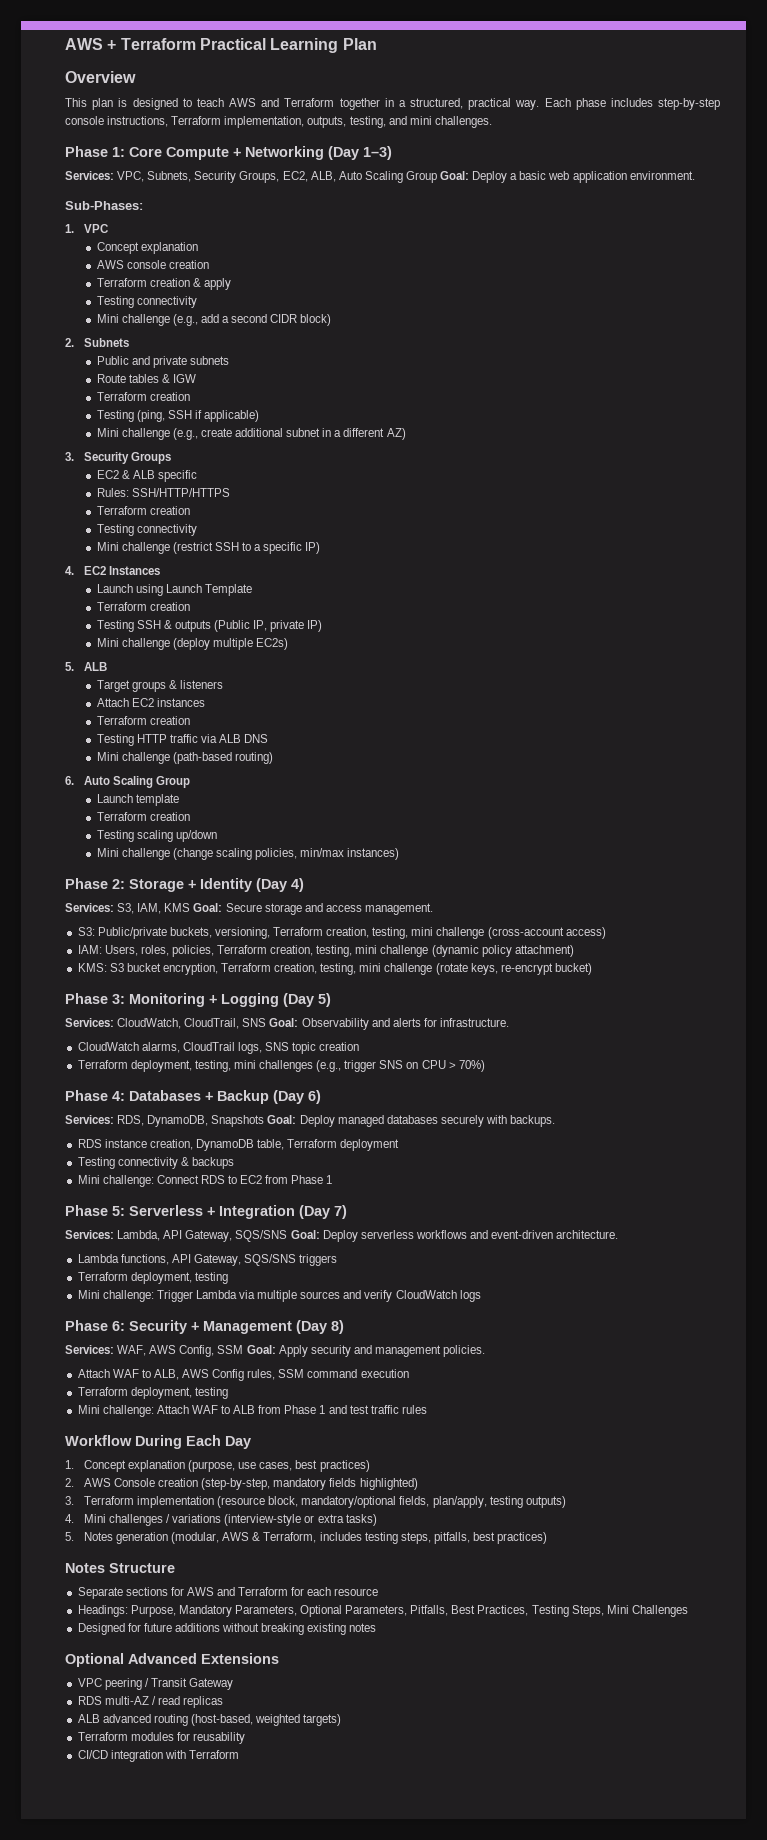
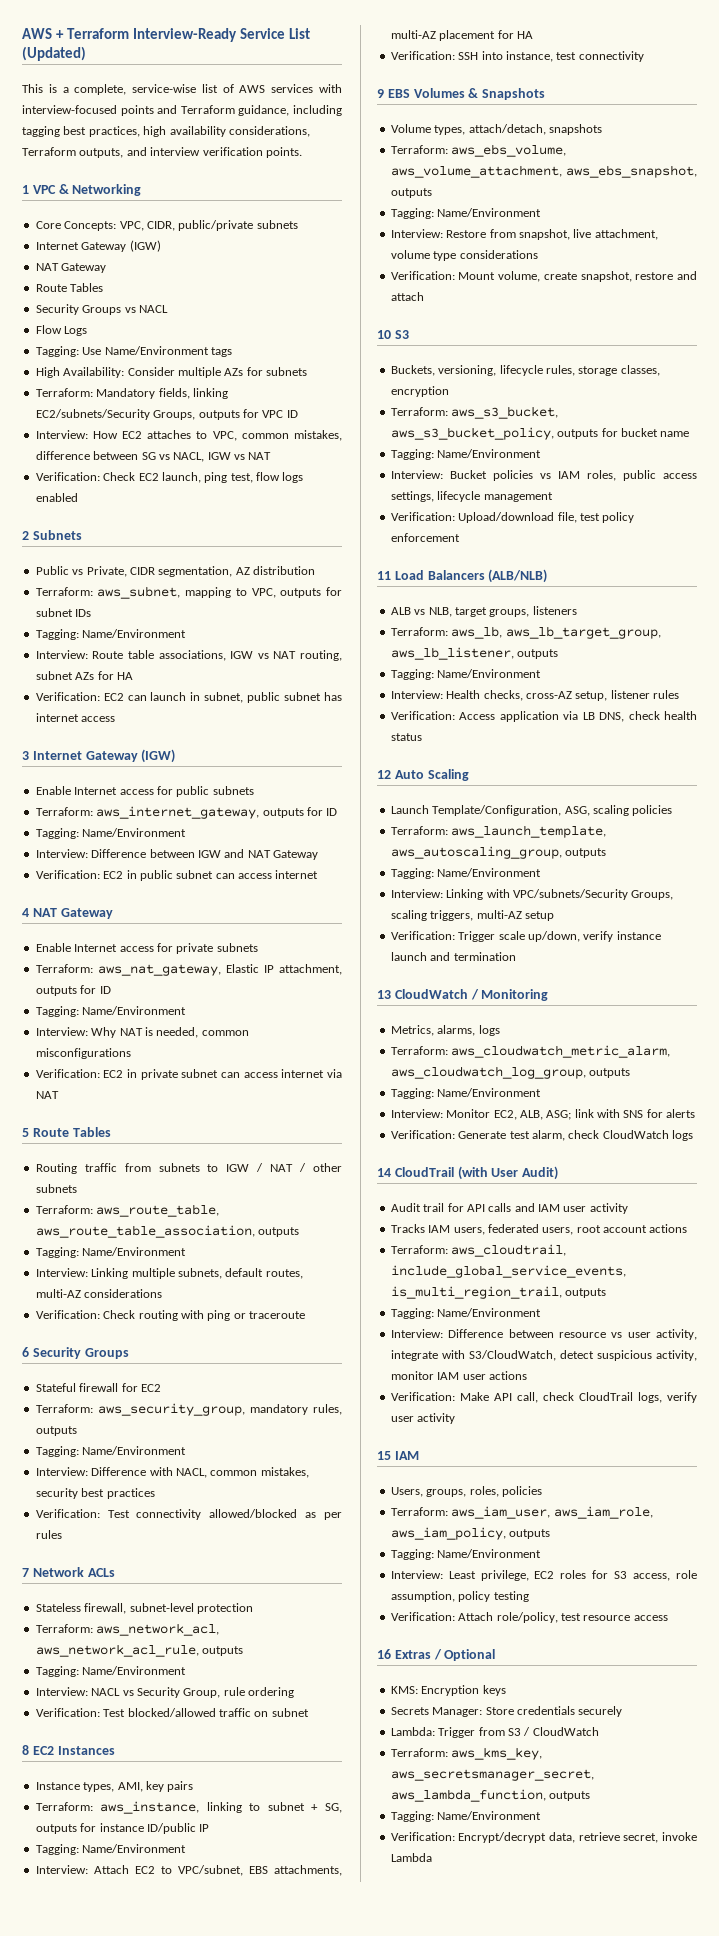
- AWS + Terraform Practical Learning Plan
- Overview
- This plan is designed to teach AWS and Terraform together in a structured, practical way. Each phase includes step-by-step console instructions, Terraform implementation, outputs, testing, and mini challenges.
- Phase 1: Core Compute + Networking (Day 1–3)
- Services: VPC, Subnets, Security Groups, EC2, ALB, Auto Scaling Group Goal: Deploy a basic web application environment.
- Sub-Phases:
- 1. VPC
- Concept explanation
- AWS console creation
- Terraform creation & apply
- Testing connectivity
- Mini challenge (e.g., add a second CIDR block)
- 2. Subnets
- Public and private subnets
- Route tables & IGW
- Terraform creation
- Testing (ping, SSH if applicable)
- Mini challenge (e.g., create additional subnet in a different AZ)
- 3. Security Groups
- EC2 & ALB specific
- Rules: SSH/HTTP/HTTPS
- Terraform creation
- Testing connectivity
- Mini challenge (restrict SSH to a specific IP)
- 4. EC2 Instances
- Launch using Launch Template
- Terraform creation
- Testing SSH & outputs (Public IP, private IP)
- Mini challenge (deploy multiple EC2s)
- 5. ALB
- Target groups & listeners
- Attach EC2 instances
- Terraform creation
- Testing HTTP traffic via ALB DNS
- Mini challenge (path-based routing)
- 6. Auto Scaling Group
- Launch template
- Terraform creation
- Testing scaling up/down
- Mini challenge (change scaling policies, min/max instances)
- Phase 2: Storage + Identity (Day 4)
- Services: S3, IAM, KMS Goal: Secure storage and access management.
- S3: Public/private buckets, versioning, Terraform creation, testing, mini challenge (cross-account access)
- IAM: Users, roles, policies, Terraform creation, testing, mini challenge (dynamic policy attachment)
- KMS: S3 bucket encryption, Terraform creation, testing, mini challenge (rotate keys, re-encrypt bucket)
- Phase 3: Monitoring + Logging (Day 5)
- Services: CloudWatch, CloudTrail, SNS Goal: Observability and alerts for infrastructure.
- CloudWatch alarms, CloudTrail logs, SNS topic creation
- Terraform deployment, testing, mini challenges (e.g., trigger SNS on CPU > 70%)
- Phase 4: Databases + Backup (Day 6)
- Services: RDS, DynamoDB, Snapshots Goal: Deploy managed databases securely with backups.
- RDS instance creation, DynamoDB table, Terraform deployment
- Testing connectivity & backups
- Mini challenge: Connect RDS to EC2 from Phase 1
- Phase 5: Serverless + Integration (Day 7)
- Services: Lambda, API Gateway, SQS/SNS Goal: Deploy serverless workflows and event-driven architecture.
- Lambda functions, API Gateway, SQS/SNS triggers
- Terraform deployment, testing
- Mini challenge: Trigger Lambda via multiple sources and verify CloudWatch logs
- Phase 6: Security + Management (Day 8)
- Services: WAF, AWS Config, SSM Goal: Apply security and management policies.
- Attach WAF to ALB, AWS Config rules, SSM command execution
- Terraform deployment, testing
- Mini challenge: Attach WAF to ALB from Phase 1 and test traffic rules
- Workflow During Each Day
- 1. Concept explanation (purpose, use cases, best practices)
- 2. AWS Console creation (step-by-step, mandatory fields highlighted)
- 3. Terraform implementation (resource block, mandatory/optional fields, plan/apply, testing outputs)
- 4. Mini challenges / variations (interview-style or extra tasks)
- 5. Notes generation (modular, AWS & Terraform, includes testing steps, pitfalls, best practices)
- Notes Structure
- Separate sections for AWS and Terraform for each resource
- Headings: Purpose, Mandatory Parameters, Optional Parameters, Pitfalls, Best Practices, Testing Steps, Mini Challenges
- Designed for future additions without breaking existing notes
- Optional Advanced Extensions
- VPC peering / Transit Gateway
- RDS multi-AZ / read replicas
- ALB advanced routing (host-based, weighted targets)
- Terraform modules for reusability
- CI/CD integration with Terraform
+ AWS + Terraform Interview-Ready Service List (Updated)
+ This is a complete, service-wise list of AWS services with interview-focused points and Terraform guidance, including tagging best practices, high availability considerations, Terraform outputs, and interview verification points.
+ 1 VPC & Networking
+ Core Concepts: VPC, CIDR, public/private subnets
+ Internet Gateway (IGW)
+ NAT Gateway
+ Route Tables
+ Security Groups vs NACL
+ Flow Logs
+ Tagging: Use Name/Environment tags
+ High Availability: Consider multiple AZs for subnets
+ Terraform: Mandatory fields, linking EC2/subnets/Security Groups, outputs for VPC ID
+ Interview: How EC2 attaches to VPC, common mistakes, difference between SG vs NACL, IGW vs NAT
+ Verification: Check EC2 launch, ping test, flow logs enabled
+ 2 Subnets
+ Public vs Private, CIDR segmentation, AZ distribution
+ Terraform: aws_subnet, mapping to VPC, outputs for subnet IDs
+ Tagging: Name/Environment
+ Interview: Route table associations, IGW vs NAT routing, subnet AZs for HA
+ Verification: EC2 can launch in subnet, public subnet has internet access
+ 3 Internet Gateway (IGW)
+ Enable Internet access for public subnets
+ Terraform: aws_internet_gateway, outputs for ID
+ Tagging: Name/Environment
+ Interview: Difference between IGW and NAT Gateway
+ Verification: EC2 in public subnet can access internet
+ 4 NAT Gateway
+ Enable Internet access for private subnets
+ Terraform: aws_nat_gateway, Elastic IP attachment, outputs for ID
+ Tagging: Name/Environment
+ Interview: Why NAT is needed, common misconfigurations
+ Verification: EC2 in private subnet can access internet via NAT
+ 5 Route Tables
+ Routing traffic from subnets to IGW / NAT / other subnets
+ Terraform: aws_route_table, aws_route_table_association, outputs
+ Tagging: Name/Environment
+ Interview: Linking multiple subnets, default routes, multi-AZ considerations
+ Verification: Check routing with ping or traceroute
+ 6 Security Groups
+ Stateful firewall for EC2
+ Terraform: aws_security_group, mandatory rules, outputs
+ Tagging: Name/Environment
+ Interview: Difference with NACL, common mistakes, security best practices
+ Verification: Test connectivity allowed/blocked as per rules
+ 7 Network ACLs
+ Stateless firewall, subnet-level protection
+ Terraform: aws_network_acl, aws_network_acl_rule, outputs
+ Tagging: Name/Environment
+ Interview: NACL vs Security Group, rule ordering
+ Verification: Test blocked/allowed traffic on subnet
+ 8 EC2 Instances
+ Instance types, AMI, key pairs
+ Terraform: aws_instance, linking to subnet + SG, outputs for instance ID/public IP
+ Tagging: Name/Environment
+ Interview: Attach EC2 to VPC/subnet, EBS attachments, multi-AZ placement for HA
+ Verification: SSH into instance, test connectivity
+ 9 EBS Volumes & Snapshots
+ Volume types, attach/detach, snapshots
+ Terraform: aws_ebs_volume, aws_volume_attachment, aws_ebs_snapshot, outputs
+ Tagging: Name/Environment
+ Interview: Restore from snapshot, live attachment, volume type considerations
+ Verification: Mount volume, create snapshot, restore and attach
+ 10 S3
+ Buckets, versioning, lifecycle rules, storage classes, encryption
+ Terraform: aws_s3_bucket, aws_s3_bucket_policy, outputs for bucket name
+ Tagging: Name/Environment
+ Interview: Bucket policies vs IAM roles, public access settings, lifecycle management
+ Verification: Upload/download file, test policy enforcement
+ 11 Load Balancers (ALB/NLB)
+ ALB vs NLB, target groups, listeners
+ Terraform: aws_lb, aws_lb_target_group, aws_lb_listener, outputs
+ Tagging: Name/Environment
+ Interview: Health checks, cross-AZ setup, listener rules
+ Verification: Access application via LB DNS, check health status
+ 12 Auto Scaling
+ Launch Template/Configuration, ASG, scaling policies
+ Terraform: aws_launch_template, aws_autoscaling_group, outputs
+ Tagging: Name/Environment
+ Interview: Linking with VPC/subnets/Security Groups, scaling triggers, multi-AZ setup
+ Verification: Trigger scale up/down, verify instance launch and termination
+ 13 CloudWatch / Monitoring
+ Metrics, alarms, logs
+ Terraform: aws_cloudwatch_metric_alarm, aws_cloudwatch_log_group, outputs
+ Tagging: Name/Environment
+ Interview: Monitor EC2, ALB, ASG; link with SNS for alerts
+ Verification: Generate test alarm, check CloudWatch logs
+ 14 CloudTrail (with User Audit)
+ Audit trail for API calls and IAM user activity
+ Tracks IAM users, federated users, root account actions
+ Terraform: aws_cloudtrail, include_global_service_events, is_multi_region_trail, outputs
+ Tagging: Name/Environment
+ Interview: Difference between resource vs user activity, integrate with S3/CloudWatch, detect suspicious activity, monitor IAM user actions
+ Verification: Make API call, check CloudTrail logs, verify user activity
+ 15 IAM
+ Users, groups, roles, policies
+ Terraform: aws_iam_user, aws_iam_role, aws_iam_policy, outputs
+ Tagging: Name/Environment
+ Interview: Least privilege, EC2 roles for S3 access, role assumption, policy testing
+ Verification: Attach role/policy, test resource access
+ 16 Extras / Optional
+ KMS: Encryption keys
+ Secrets Manager: Store credentials securely
+ Lambda: Trigger from S3 / CloudWatch
+ Terraform: aws_kms_key, aws_secretsmanager_secret, aws_lambda_function, outputs
+ Tagging: Name/Environment
+ Verification: Encrypt/decrypt data, retrieve secret, invoke Lambda

